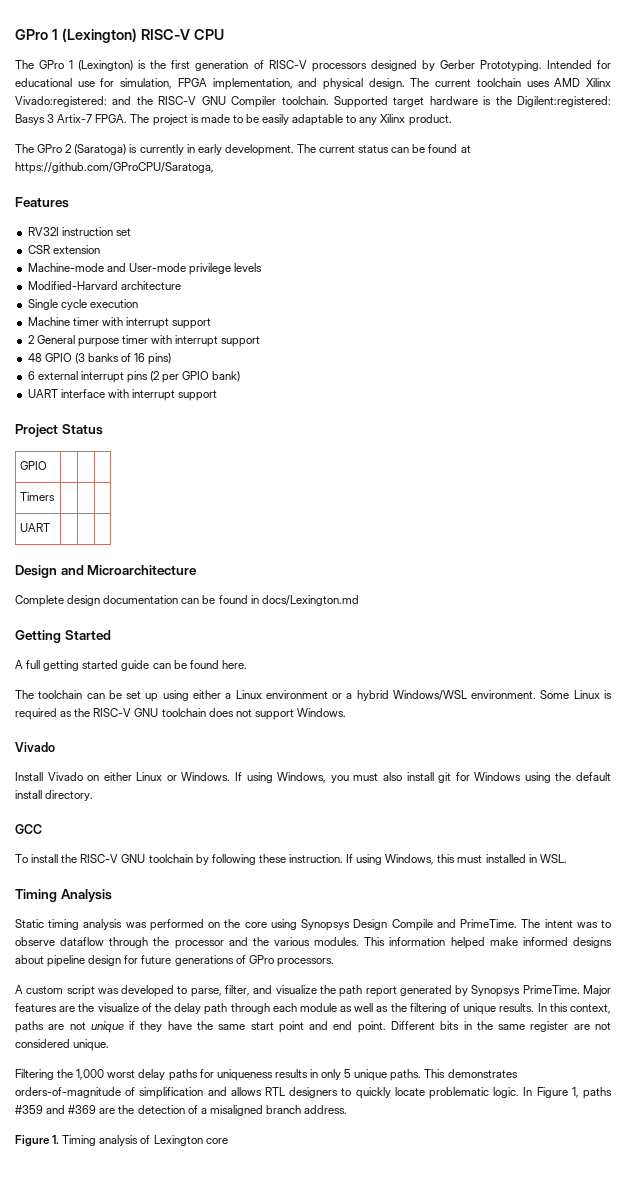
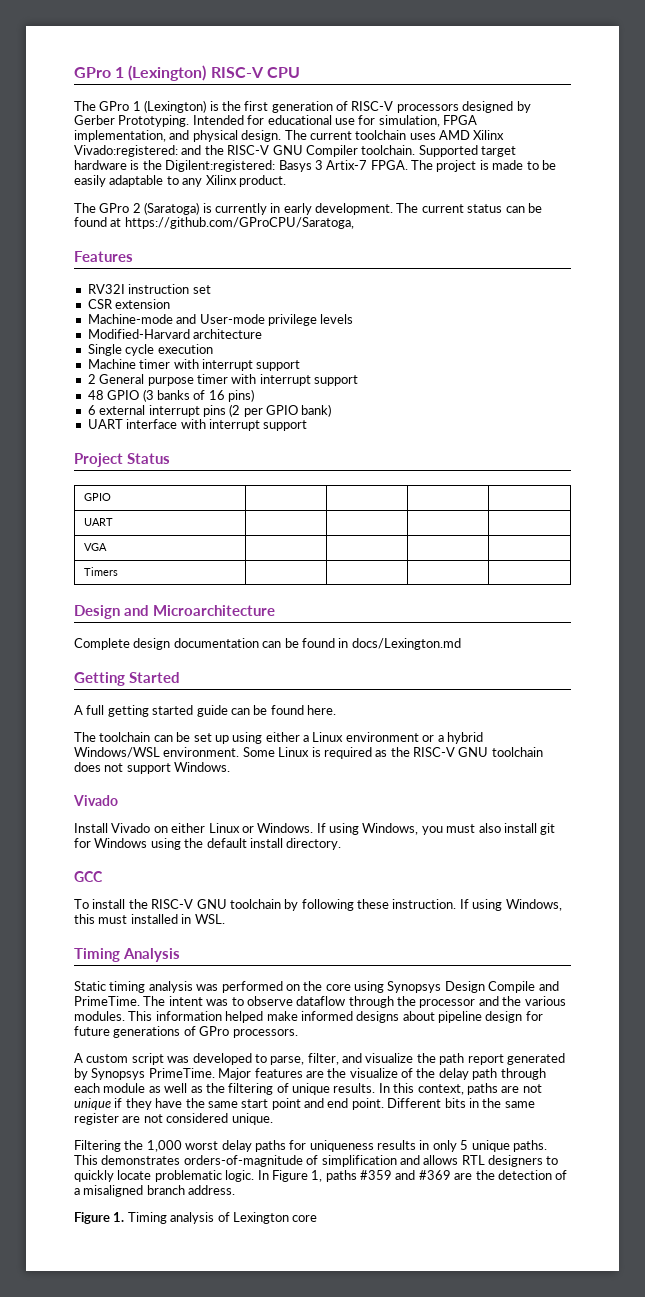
- GPIO | | |
- Timers | | |
- UART | | |
+ GPIO | | | |
+ UART | | | |
+ VGA | | | |
+ Timers | | | |

